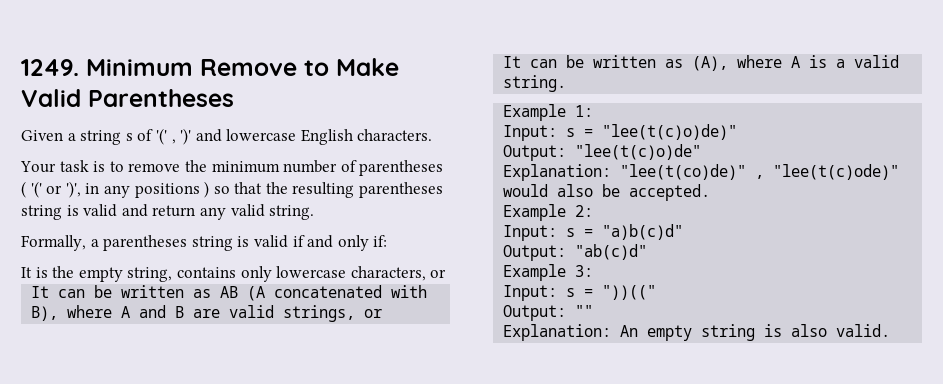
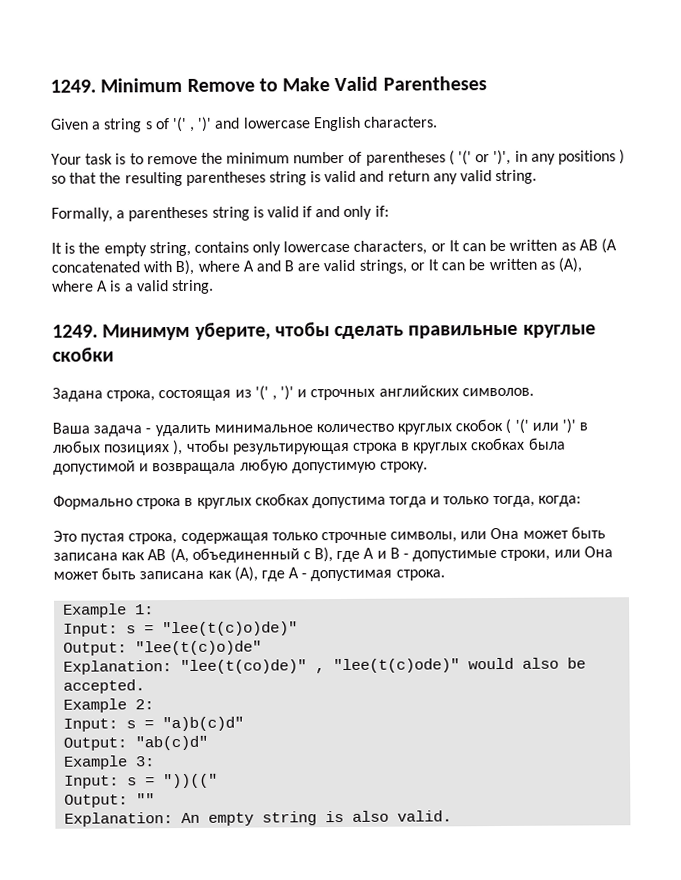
- It is the empty string, contains only lowercase characters, or
- It can be written as AB (A concatenated with B), where A and B are valid strings, or
- It can be written as (A), where A is a valid string.
+ It is the empty string, contains only lowercase characters, or It can be written as AB (A concatenated with B), where A and B are valid strings, or It can be written as (A), where A is a valid string.
+ 1249. Минимум уберите, чтобы сделать правильные круглые скобки
+ Задана строка, состоящая из '(' , ')' и строчных английских символов.
+ Ваша задача - удалить минимальное количество круглых скобок ( '(' или ')' в любых позициях ), чтобы результирующая строка в круглых скобках была допустимой и возвращала любую допустимую строку.
+ Формально строка в круглых скобках допустима тогда и только тогда, когда:
+ Это пустая строка, содержащая только строчные символы, или Она может быть записана как AB (A, объединенный с B), где A и B - допустимые строки, или Она может быть записана как (A), где A - допустимая строка.

